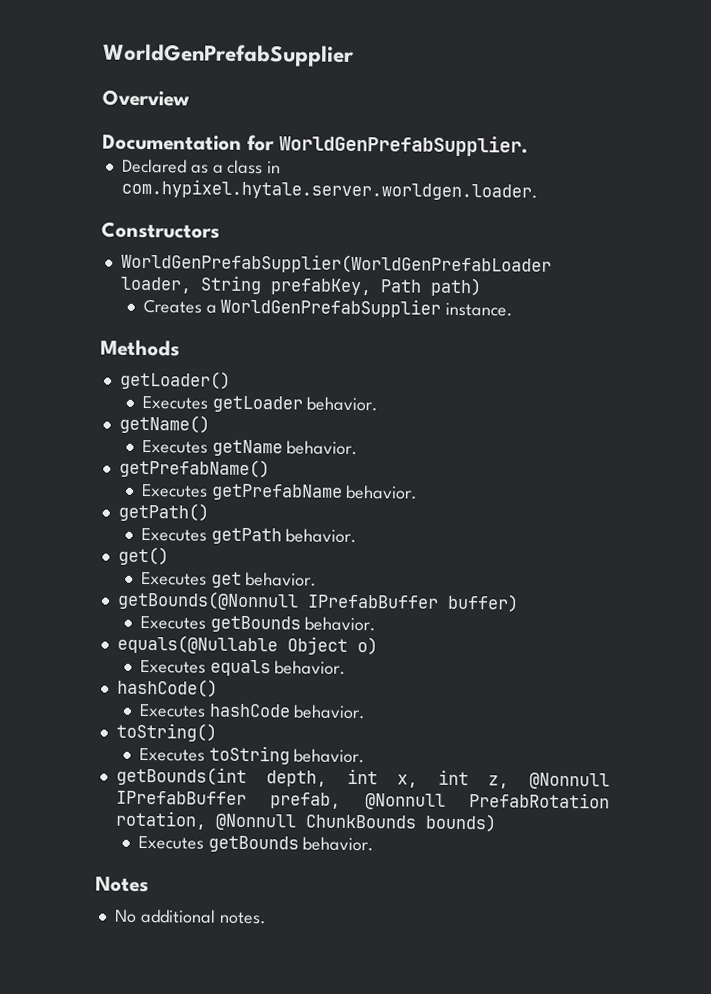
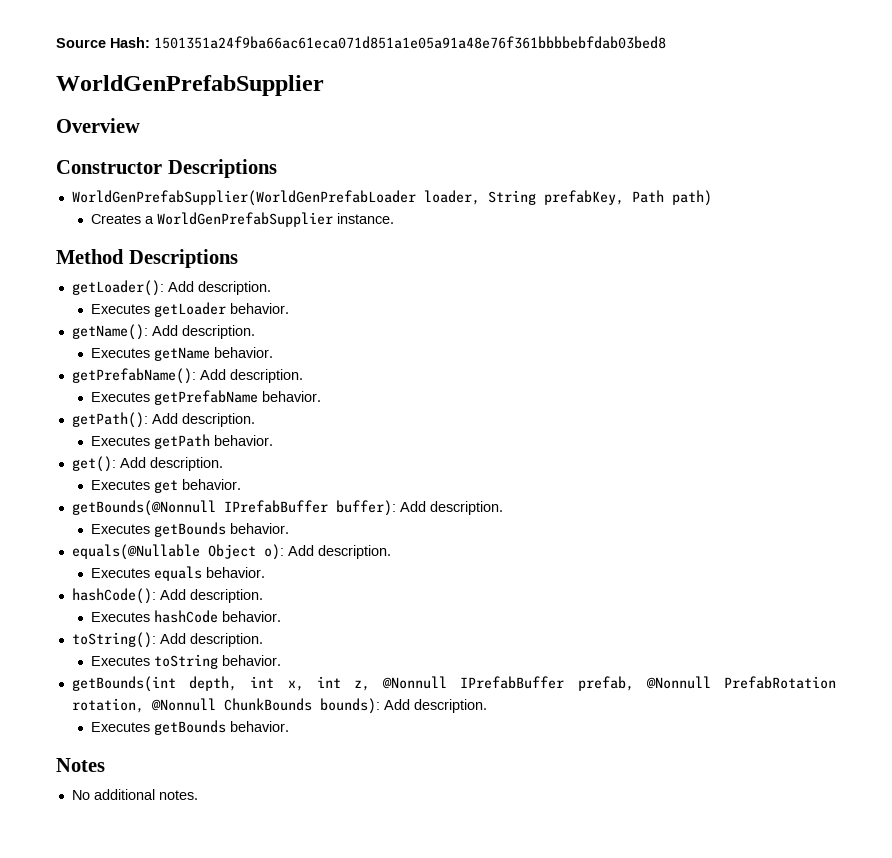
+ Source Hash: 1501351a24f9ba66ac61eca071d851a1e05a91a48e76f361bbbbebfdab03bed8
- Documentation for WorldGenPrefabSupplier.
- Declared as a class in com.hypixel.hytale.server.worldgen.loader.
- Constructors
+ Constructor Descriptions
- Methods
- getLoader()
+ Method Descriptions
+ getLoader(): Add description.
- getName()
+ getName(): Add description.
- getPrefabName()
+ getPrefabName(): Add description.
- getPath()
+ getPath(): Add description.
- get()
+ get(): Add description.
- getBounds(@Nonnull IPrefabBuffer buffer)
+ getBounds(@Nonnull IPrefabBuffer buffer): Add description.
- equals(@Nullable Object o)
+ equals(@Nullable Object o): Add description.
- hashCode()
+ hashCode(): Add description.
- toString()
+ toString(): Add description.
- getBounds(int depth, int x, int z, @Nonnull IPrefabBuffer prefab, @Nonnull PrefabRotation rotation, @Nonnull ChunkBounds bounds)
+ getBounds(int depth, int x, int z, @Nonnull IPrefabBuffer prefab, @Nonnull PrefabRotation rotation, @Nonnull ChunkBounds bounds): Add description.

